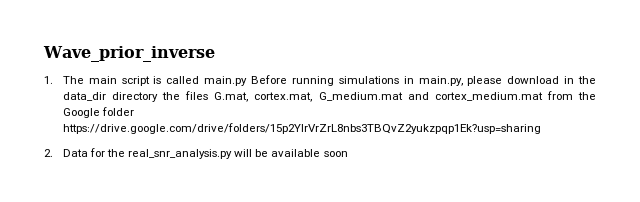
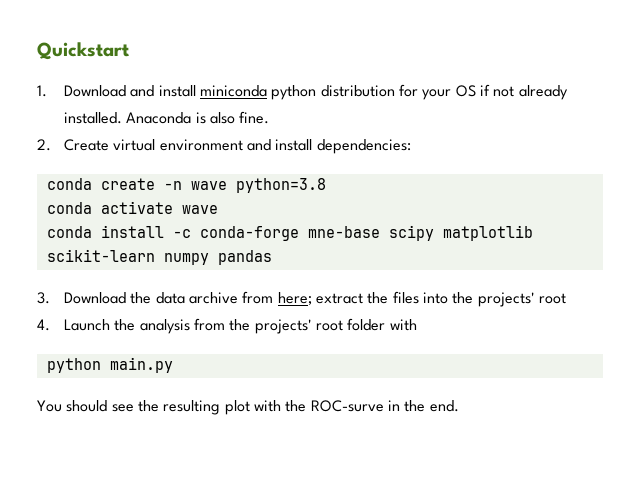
- Wave_prior_inverse
+ Quickstart
- 1. The main script is called main.py Before running simulations in main.py, please download in the data_dir directory the files G.mat, cortex.mat, G_medium.mat and cortex_medium.mat from the Google folder https://drive.google.com/drive/folders/15p2YIrVrZrL8nbs3TBQvZ2yukzpqp1Ek?usp=sharing
- 2. Data for the real_snr_analysis.py will be available soon
+ 1. Download and install miniconda python distribution for your OS if not already installed. Anaconda is also fine.
+ 2. Create virtual environment and install dependencies:
+ conda create -n wave python=3.8
+ conda activate wave
+ conda install -c conda-forge mne-base scipy matplotlib scikit-learn numpy pandas
+ 3. Download the data archive from here; extract the files into the projects' root
+ 4. Launch the analysis from the projects' root folder with
+ python main.py
+ You should see the resulting plot with the ROC-surve in the end.

